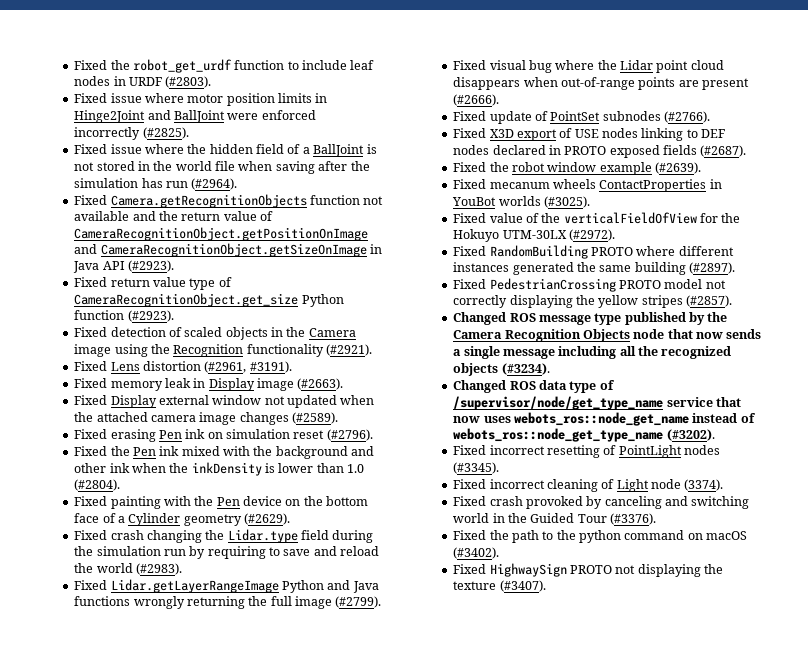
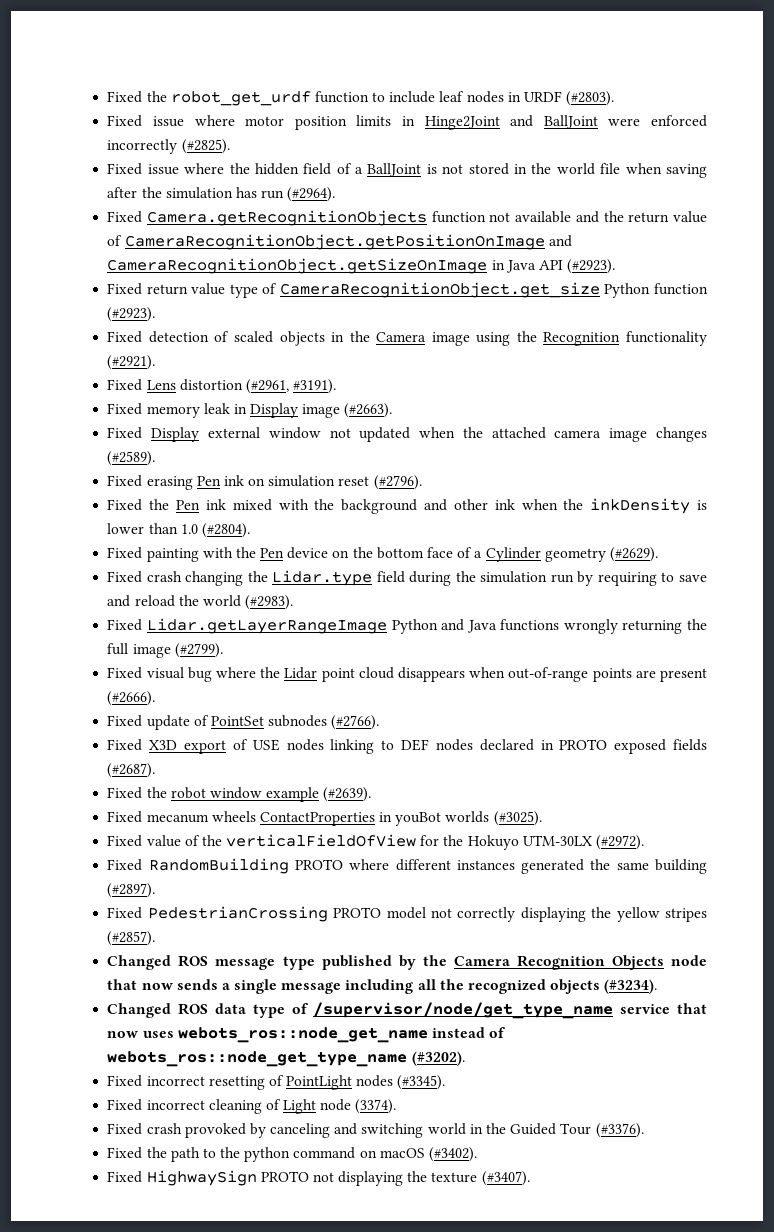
- Fixed mecanum wheels ContactProperties in YouBot worlds (#3025).
+ Fixed mecanum wheels ContactProperties in youBot worlds (#3025).

